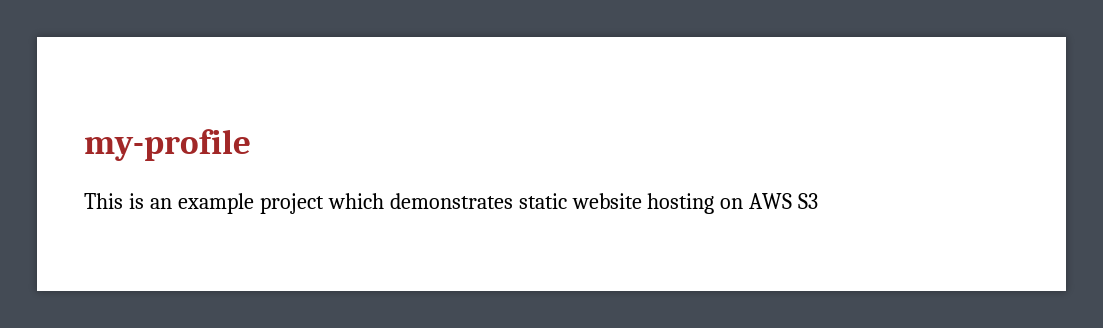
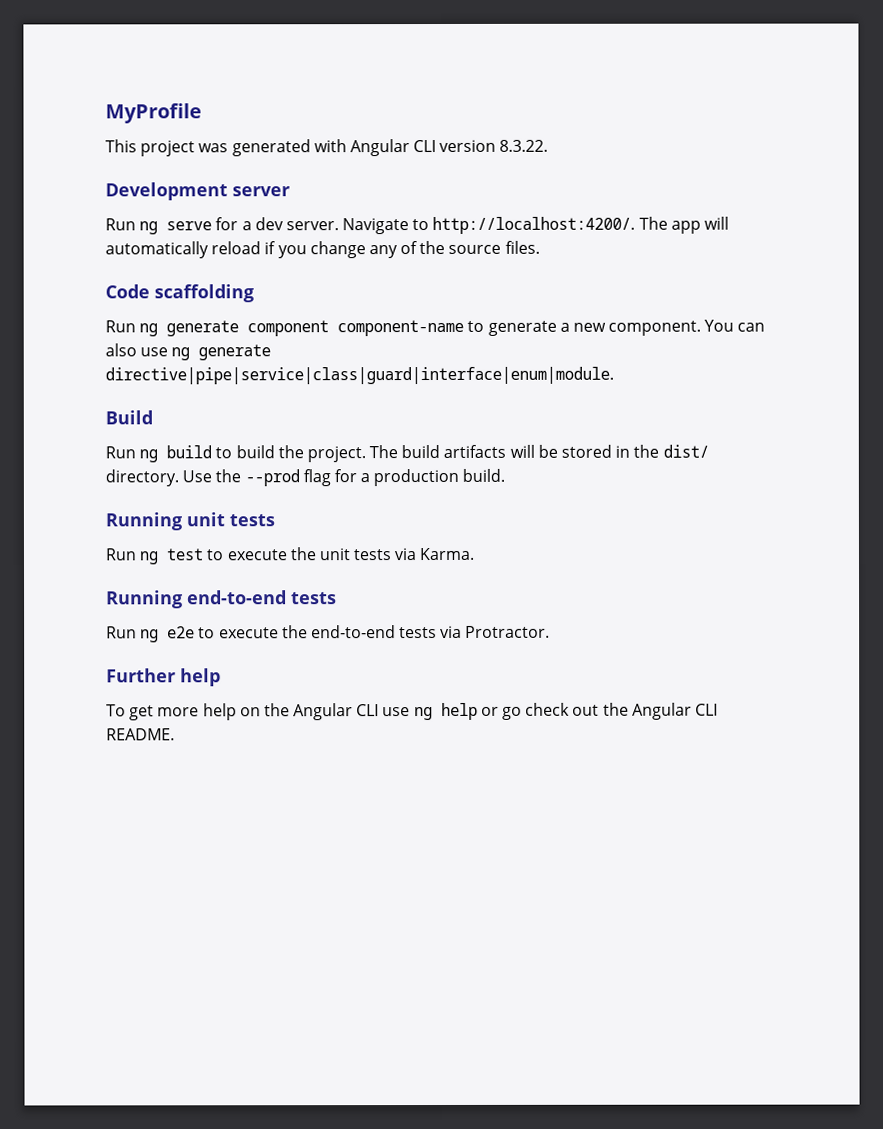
- my-profile
+ MyProfile
- This is an example project which demonstrates static website hosting on AWS S3
+ This project was generated with Angular CLI version 8.3.22.
+ Development server
+ Run ng serve for a dev server. Navigate to http://localhost:4200/. The app will automatically reload if you change any of the source files.
+ Code scaffolding
+ Run ng generate component component-name to generate a new component. You can also use ng generate directive|pipe|service|class|guard|interface|enum|module.
+ Build
+ Run ng build to build the project. The build artifacts will be stored in the dist/ directory. Use the --prod flag for a production build.
+ Running unit tests
+ Run ng test to execute the unit tests via Karma.
+ Running end-to-end tests
+ Run ng e2e to execute the end-to-end tests via Protractor.
+ Further help
+ To get more help on the Angular CLI use ng help or go check out the Angular CLI README.

